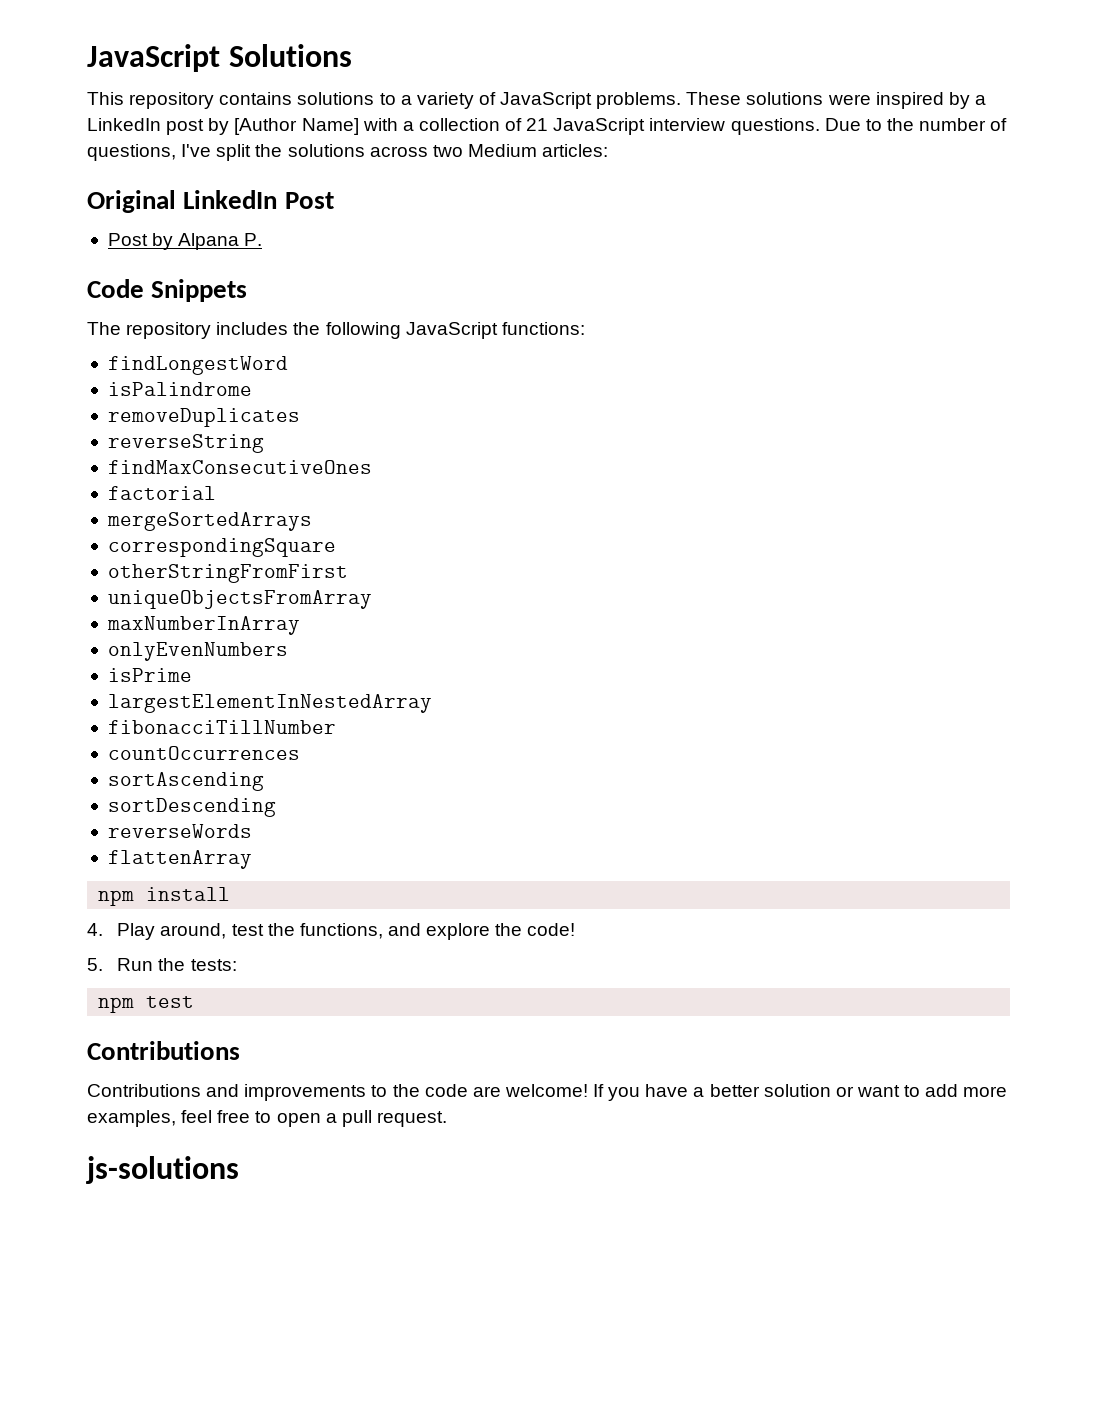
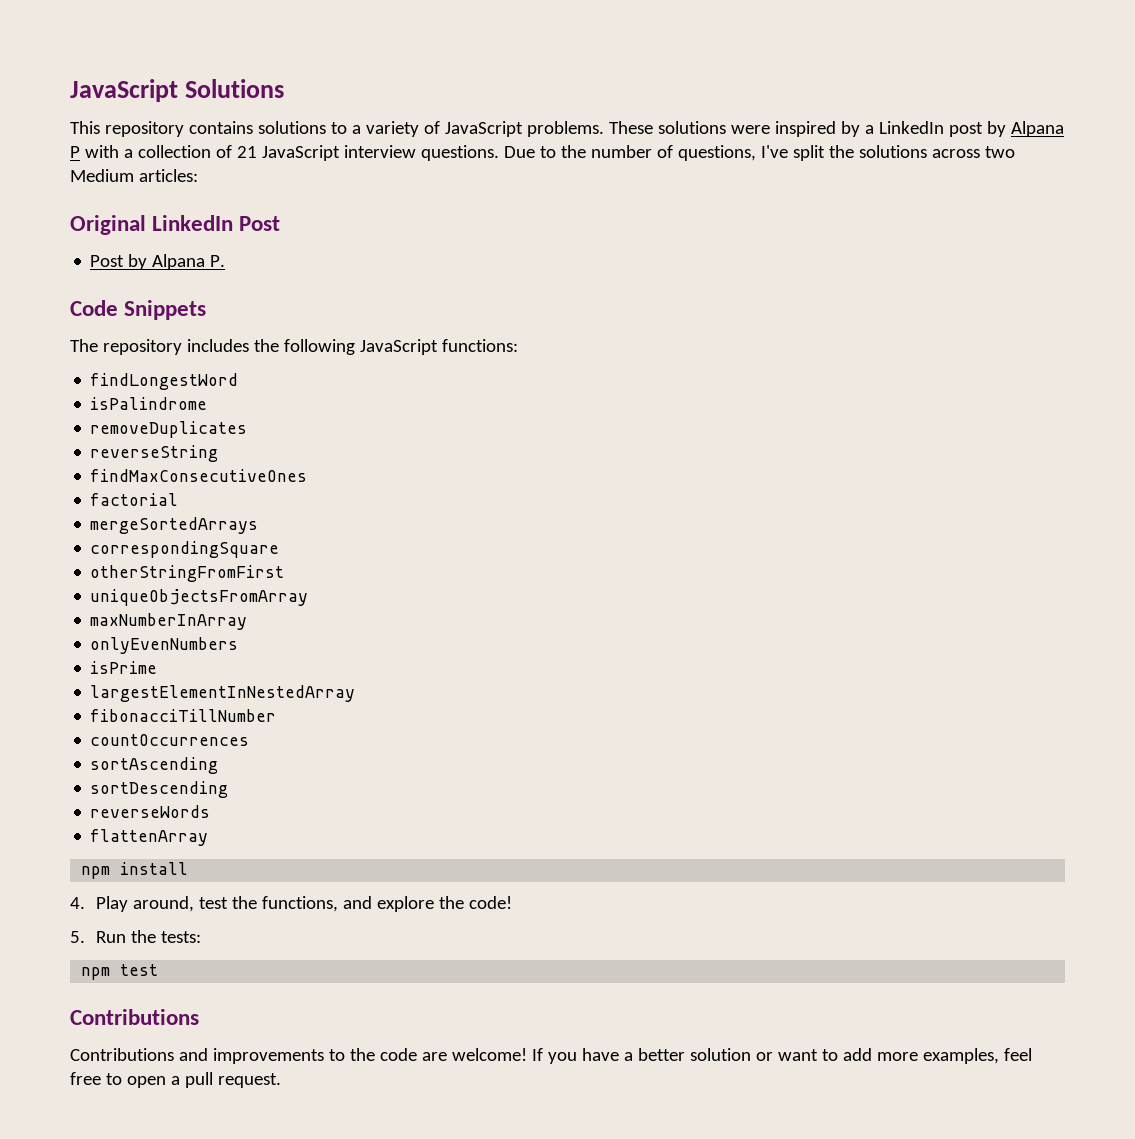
- These solutions were inspired by a LinkedIn post by [Author Name] with a collection of 21 JavaScript interview questions.
+ These solutions were inspired by a LinkedIn post by Alpana P with a collection of 21 JavaScript interview questions.
- js-solutions

